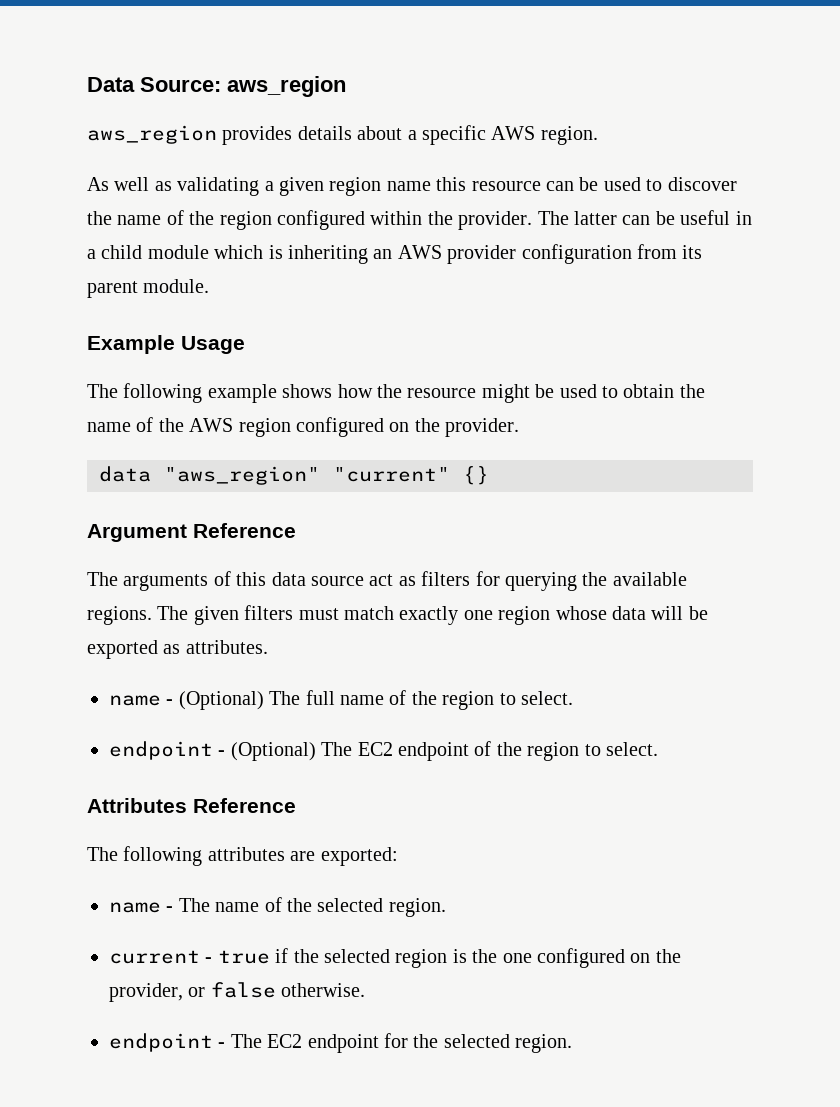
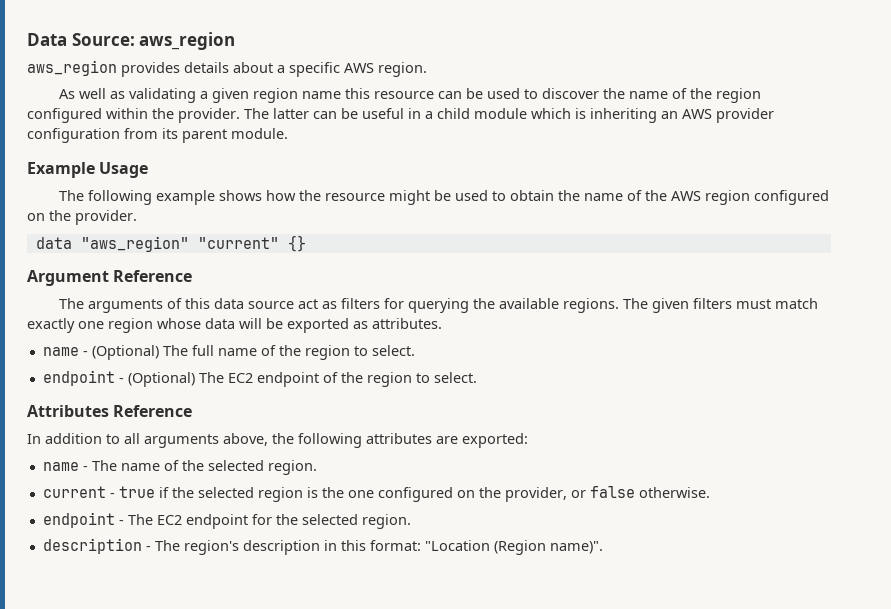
- The following attributes are exported:
+ In addition to all arguments above, the following attributes are exported:
+ description - The region's description in this format: "Location (Region name)".

